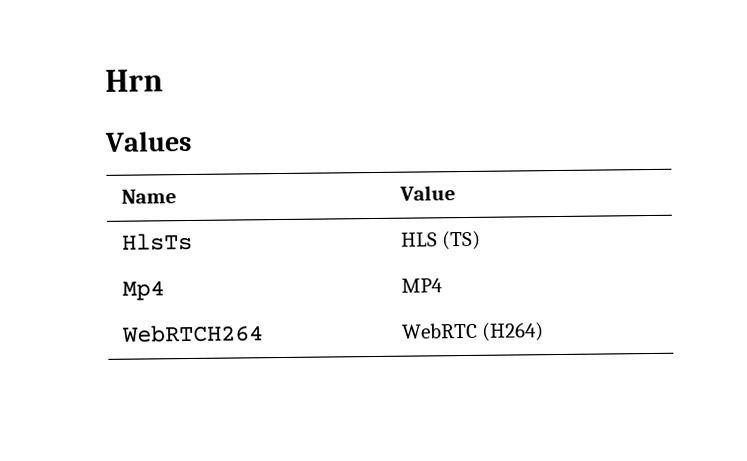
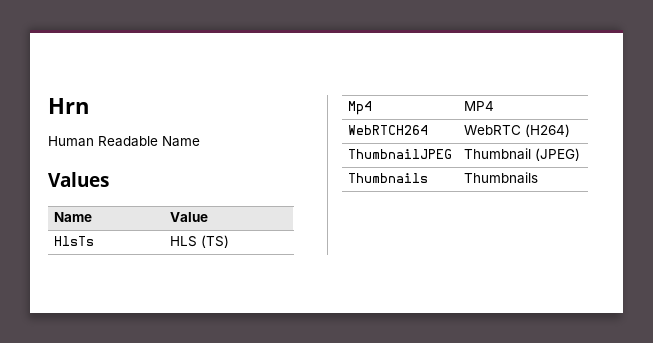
+ Human Readable Name
+ ThumbnailJPEG | Thumbnail (JPEG)
+ Thumbnails | Thumbnails

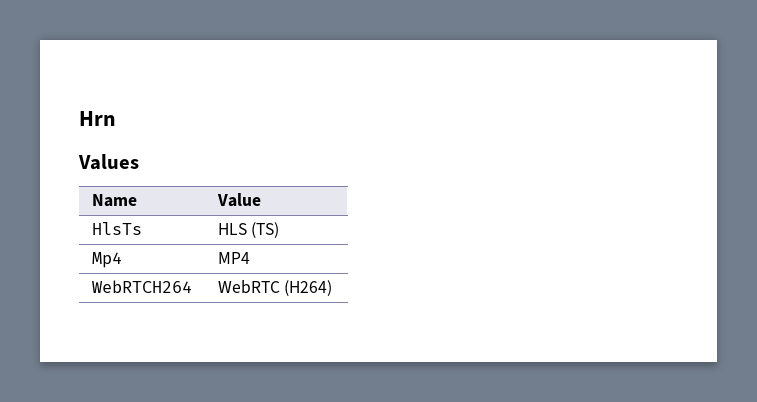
- Human Readable Name
- ThumbnailJPEG | Thumbnail (JPEG)
- Thumbnails | Thumbnails

